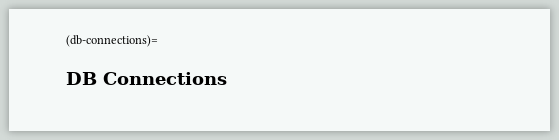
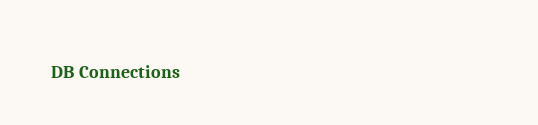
- (db-connections)=

